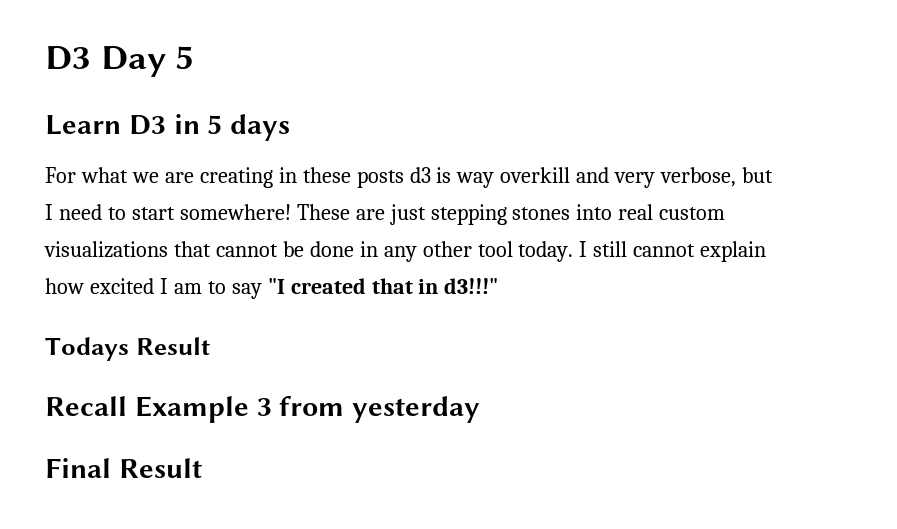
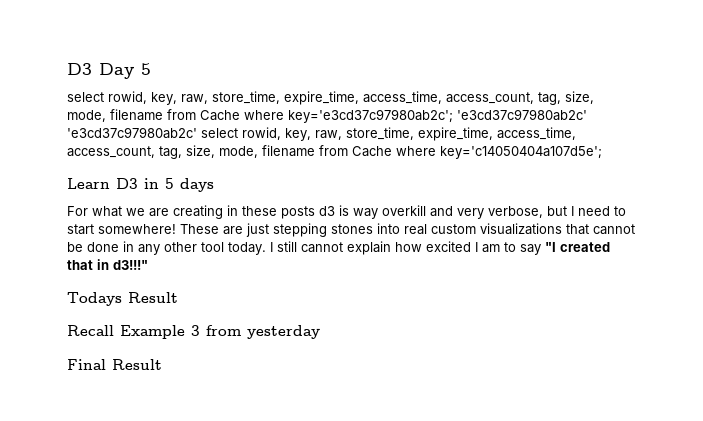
+ select rowid, key, raw, store_time, expire_time, access_time, access_count, tag, size, mode, filename from Cache where key='e3cd37c97980ab2c'; 'e3cd37c97980ab2c' 'e3cd37c97980ab2c' select rowid, key, raw, store_time, expire_time, access_time, access_count, tag, size, mode, filename from Cache where key='c14050404a107d5e';

